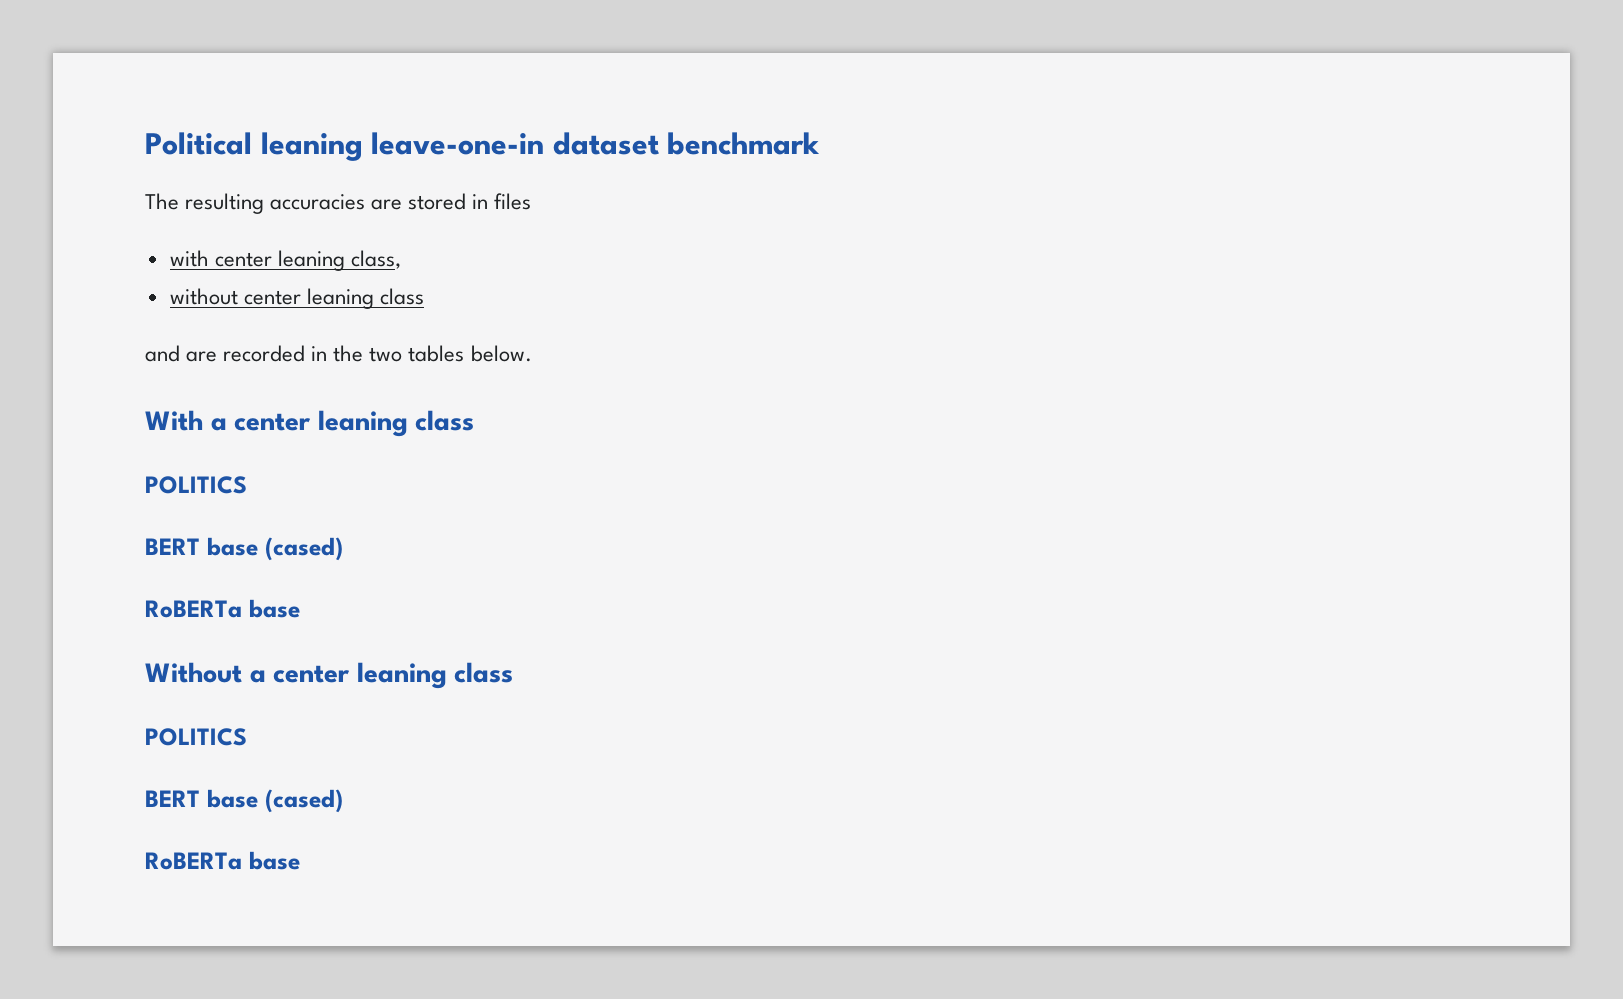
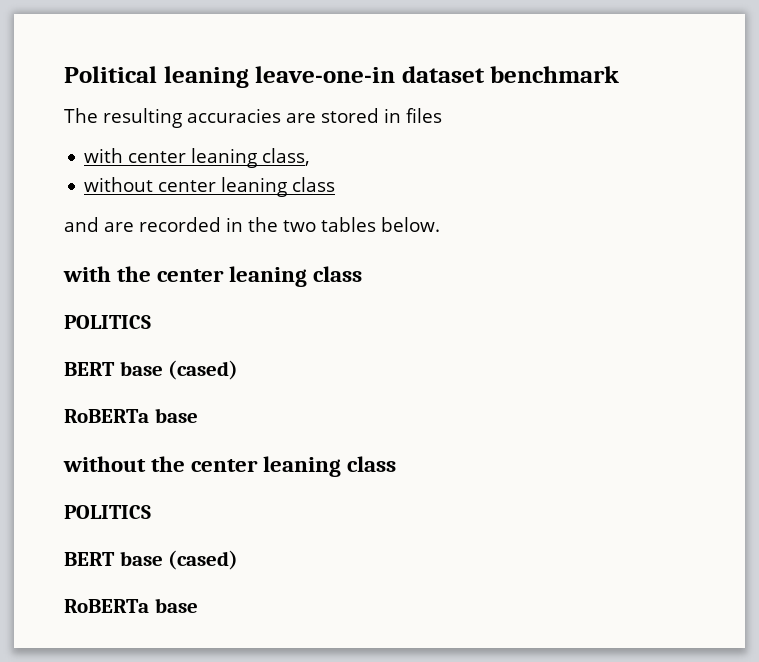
- With a center leaning class
+ with the center leaning class
- Without a center leaning class
+ without the center leaning class

